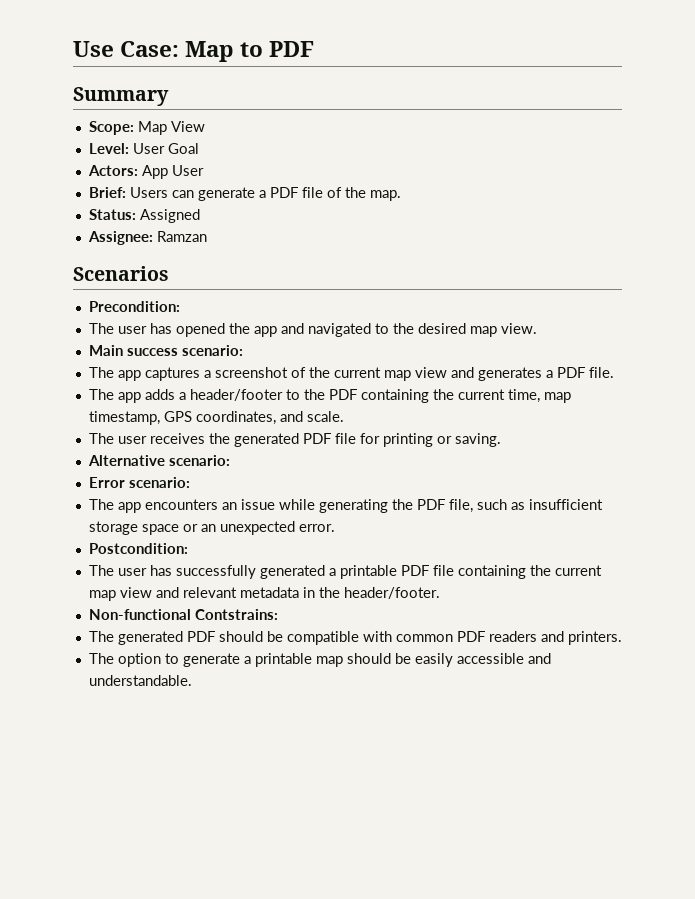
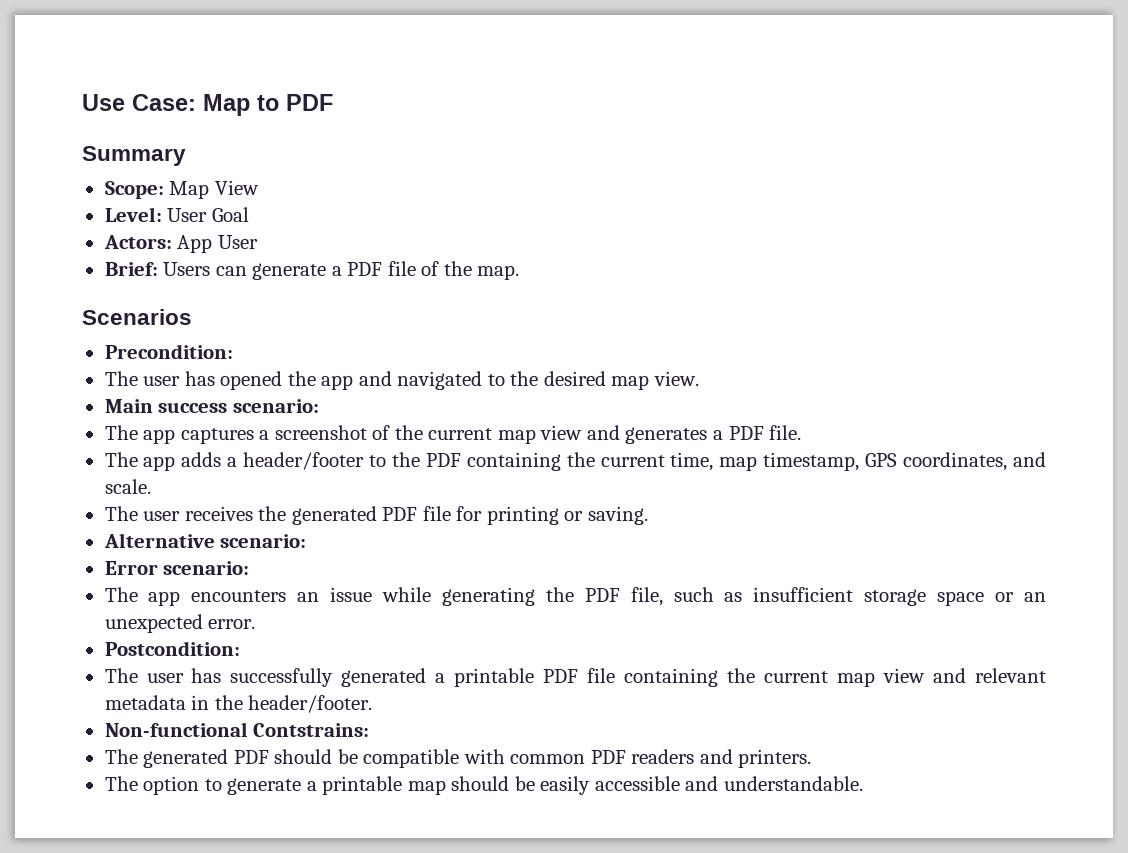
- Status: Assigned
- Assignee: Ramzan

